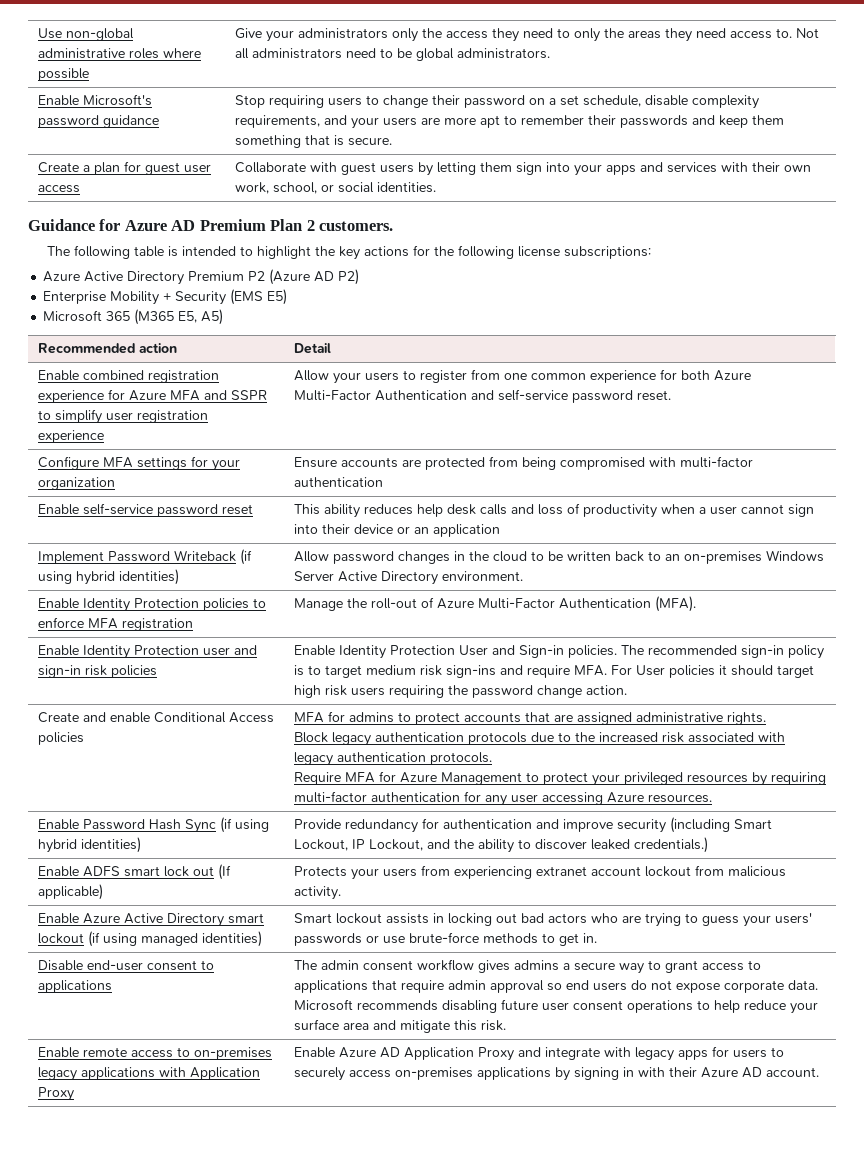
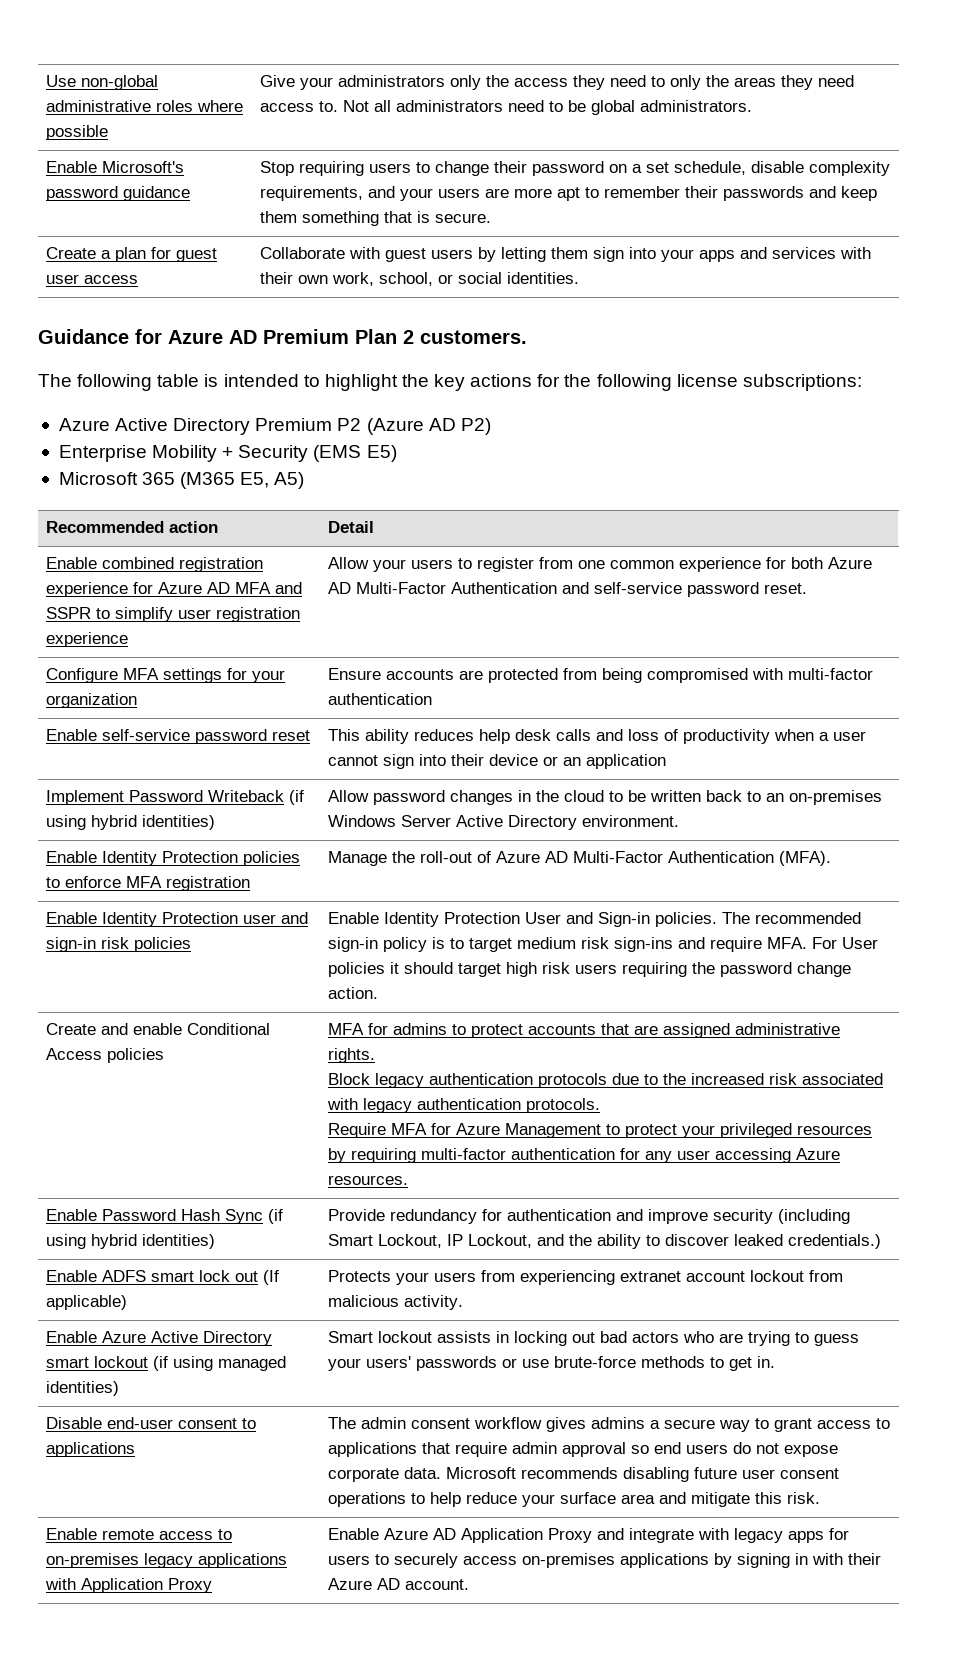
- Enable combined registration experience for Azure MFA and SSPR to simplify user registration experience | Allow your users to register from one common experience for both Azure Multi-Factor Authentication and self-service password reset.
+ Enable combined registration experience for Azure AD MFA and SSPR to simplify user registration experience | Allow your users to register from one common experience for both Azure AD Multi-Factor Authentication and self-service password reset.
- Enable Identity Protection policies to enforce MFA registration | Manage the roll-out of Azure Multi-Factor Authentication (MFA).
+ Enable Identity Protection policies to enforce MFA registration | Manage the roll-out of Azure AD Multi-Factor Authentication (MFA).

